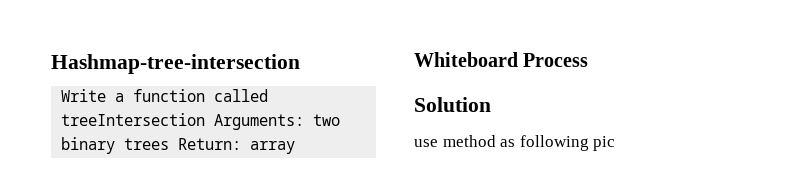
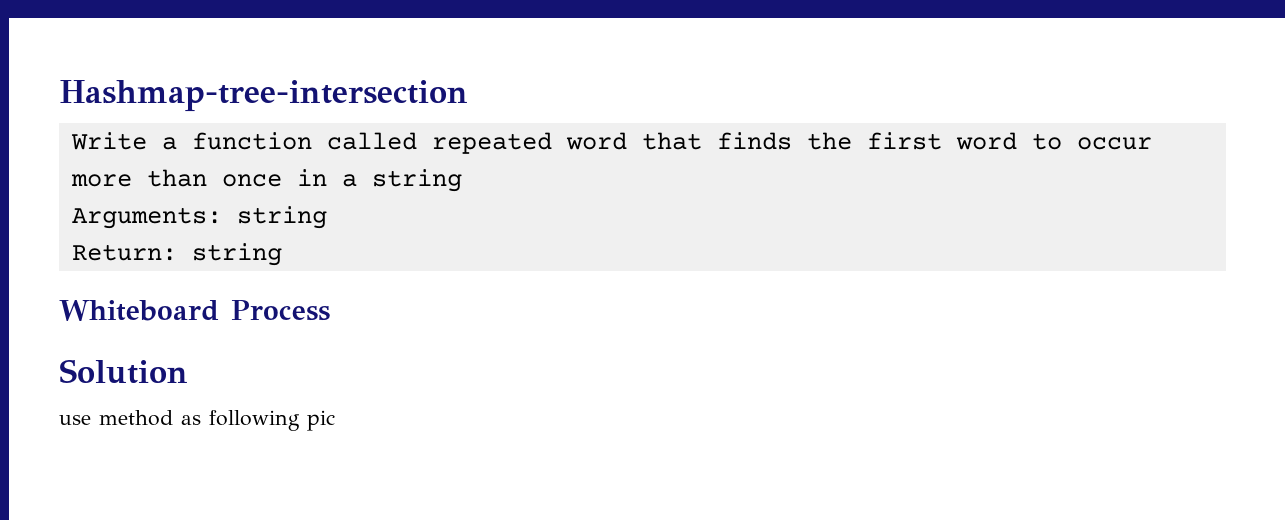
- Write a function called treeIntersection Arguments: two binary trees Return: array
+ Write a function called repeated word that finds the first word to occur more than once in a string
+ Arguments: string
+ Return: string

